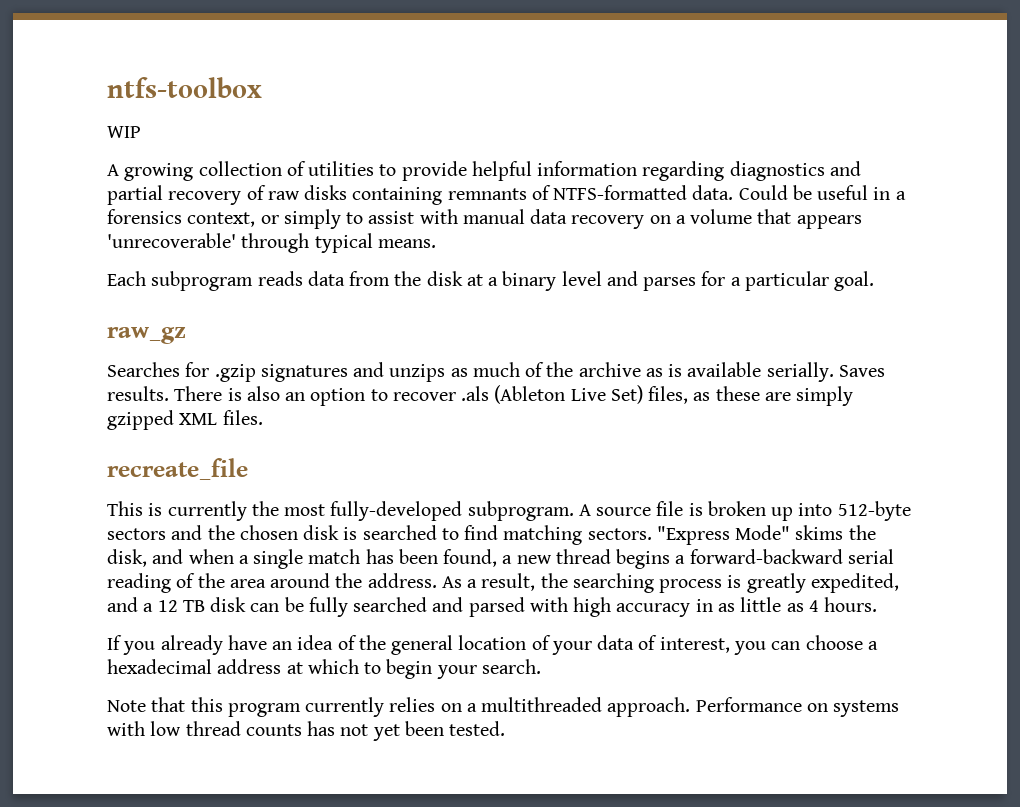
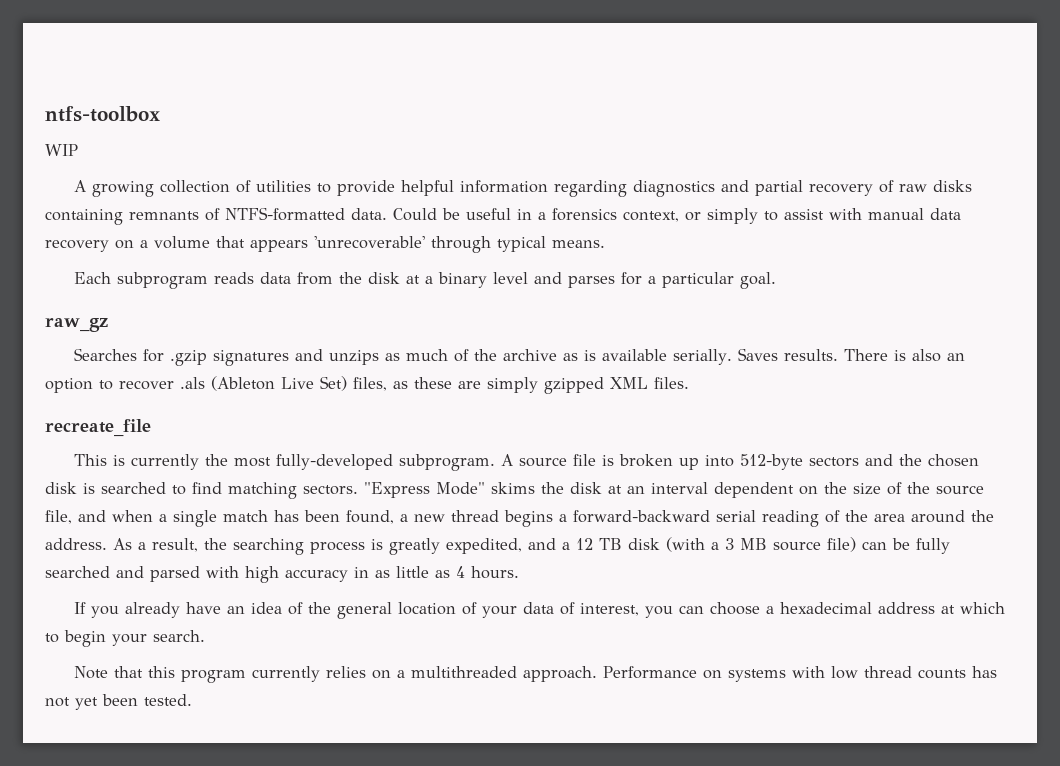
- "Express Mode" skims the disk, and when a single match has been found, a new thread begins a forward-backward serial reading of the area around the address.
+ "Express Mode" skims the disk at an interval dependent on the size of the source file, and when a single match has been found, a new thread begins a forward-backward serial reading of the area around the address.
- As a result, the searching process is greatly expedited, and a 12 TB disk can be fully searched and parsed with high accuracy in as little as 4 hours.
+ As a result, the searching process is greatly expedited, and a 12 TB disk (with a 3 MB source file) can be fully searched and parsed with high accuracy in as little as 4 hours.

